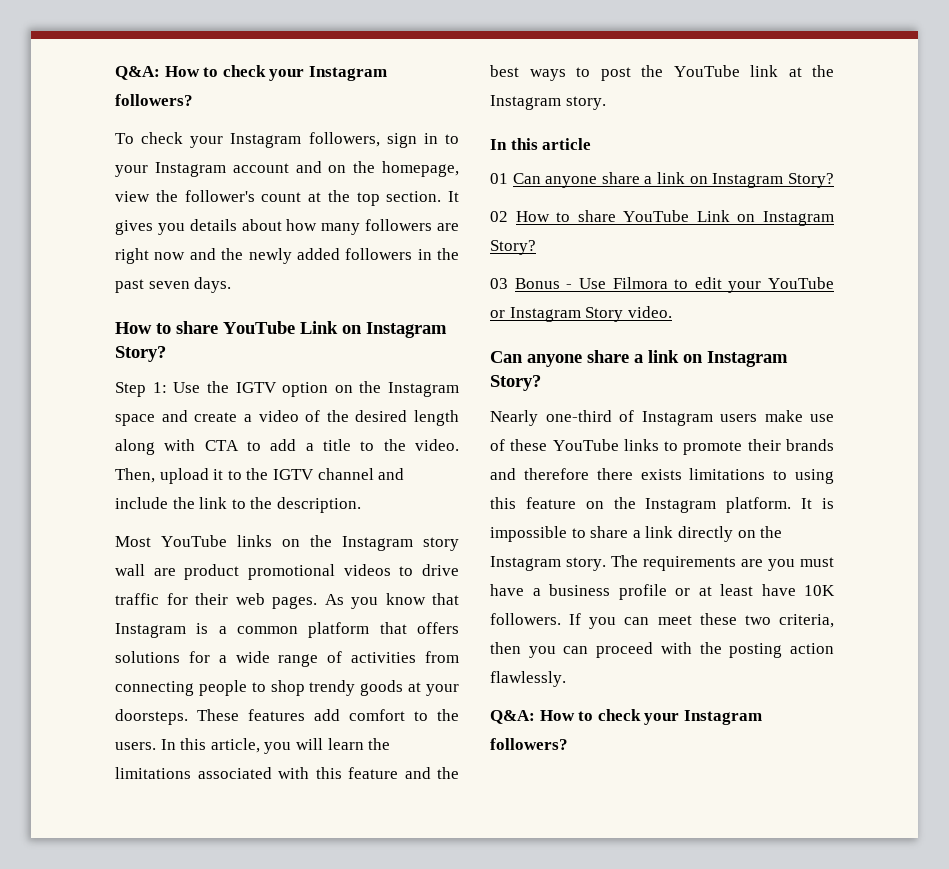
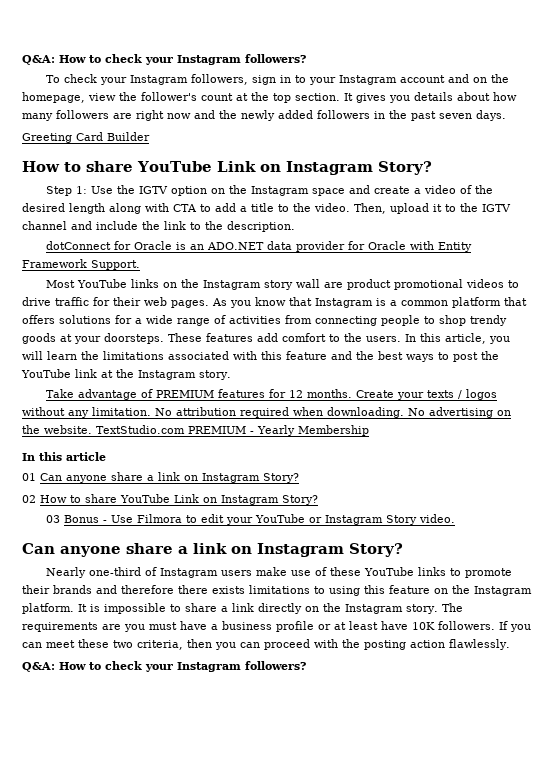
+ Greeting Card Builder
+ dotConnect for Oracle is an ADO.NET data provider for Oracle with Entity Framework Support.
+ Take advantage of PREMIUM features for 12 months. Create your texts / logos without any limitation. No attribution required when downloading. No advertising on the website. TextStudio.com PREMIUM - Yearly Membership

